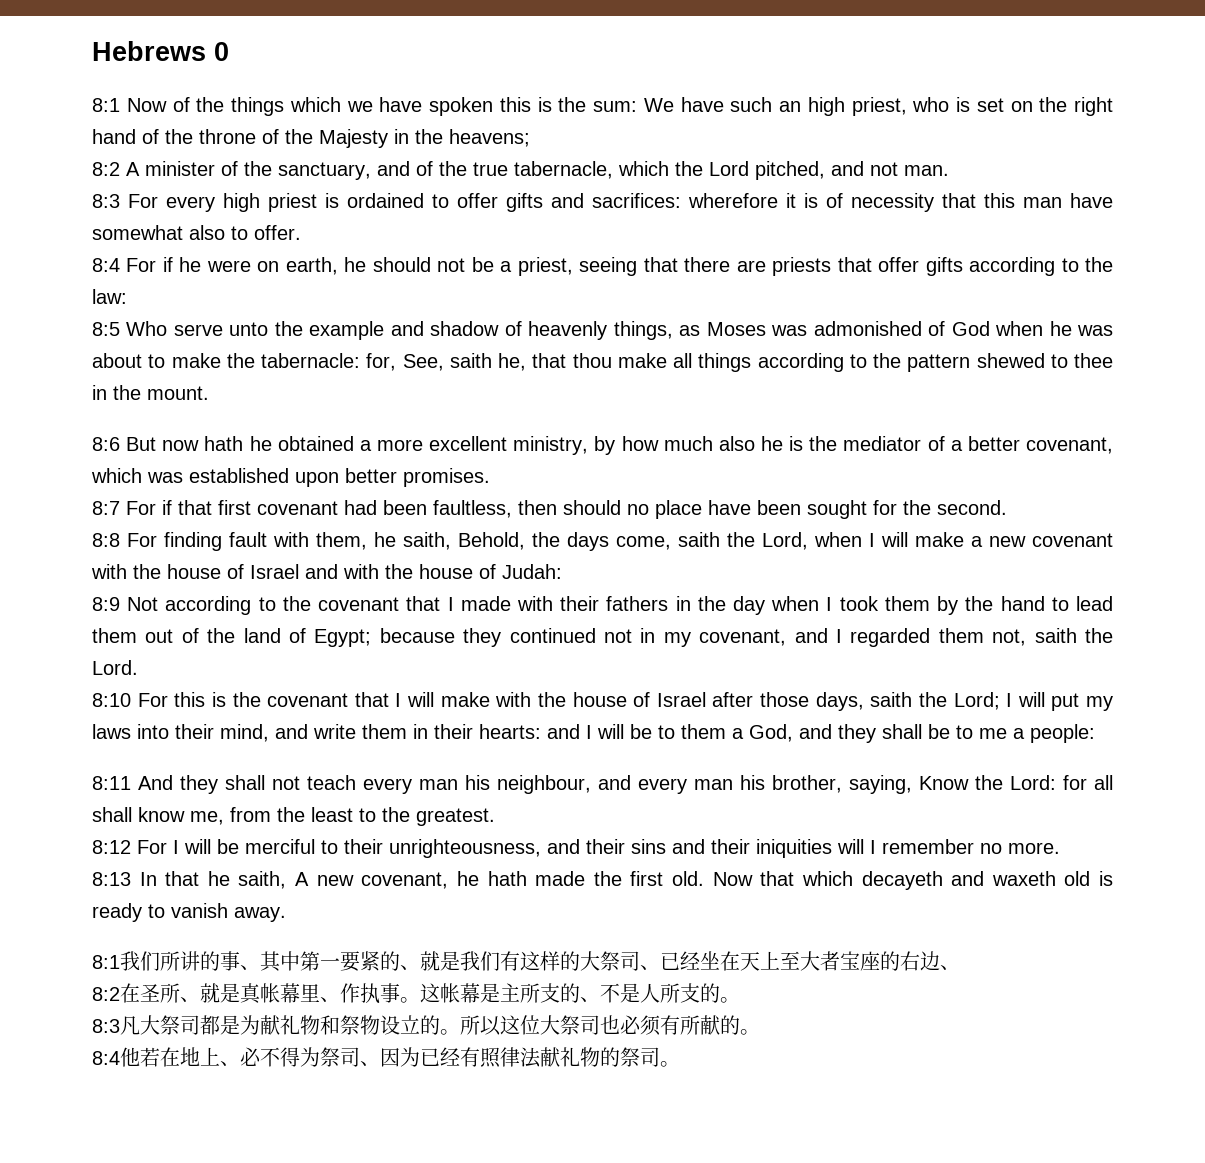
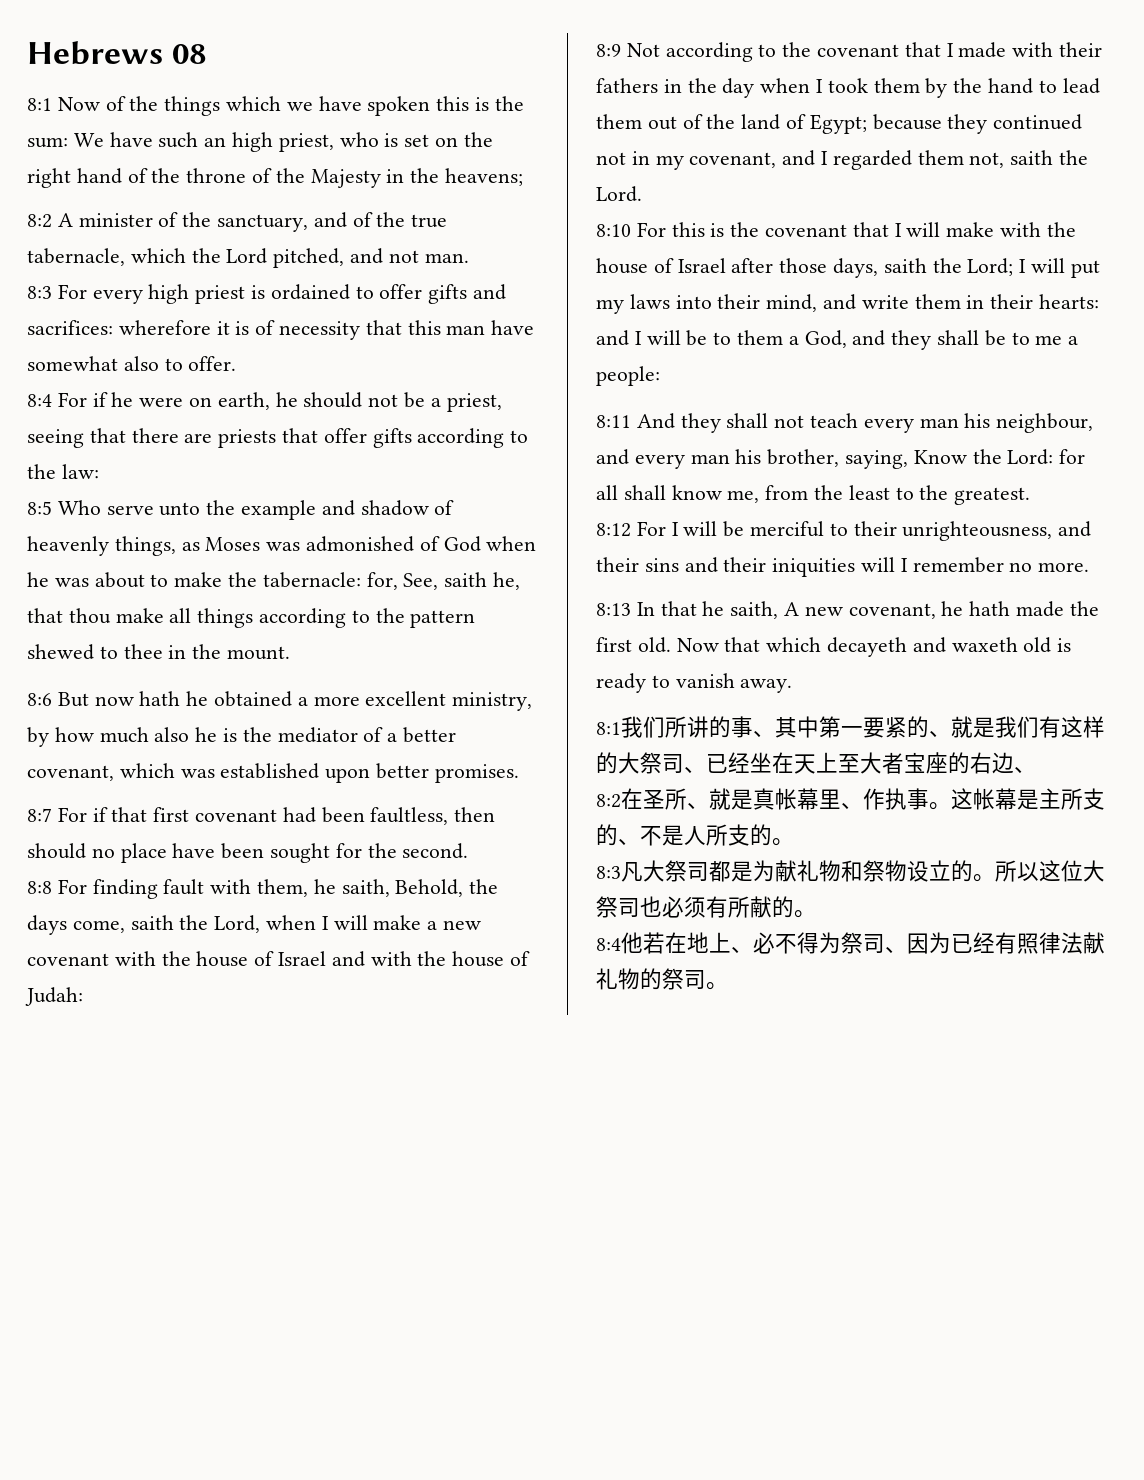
- Hebrews 0
+ Hebrews 08

